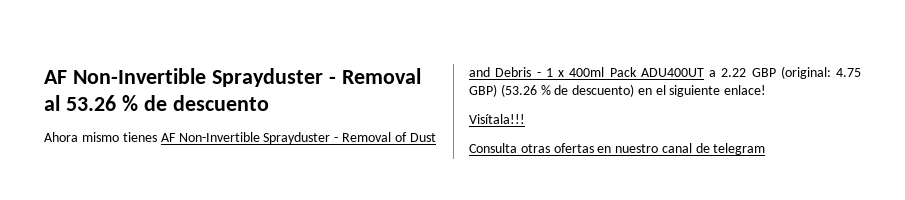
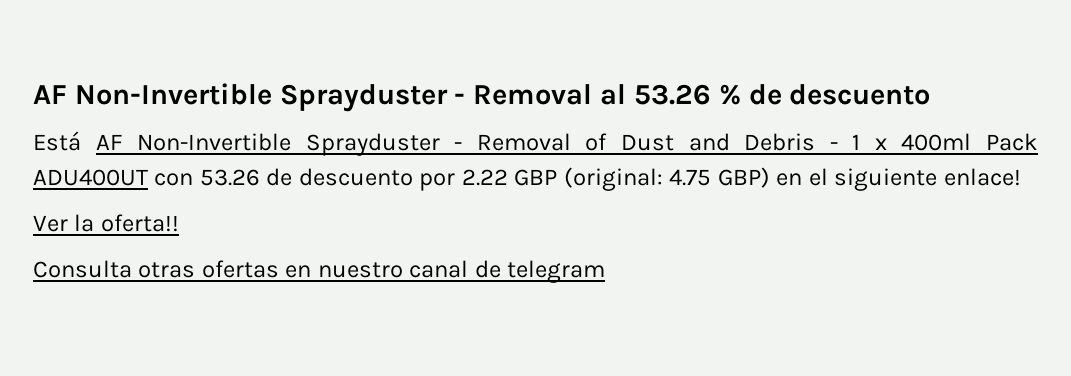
- Ahora mismo tienes AF Non-Invertible Sprayduster - Removal of Dust and Debris - 1 x 400ml Pack ADU400UT a 2.22 GBP (original: 4.75 GBP) (53.26 % de descuento) en el siguiente enlace!
+ Está AF Non-Invertible Sprayduster - Removal of Dust and Debris - 1 x 400ml Pack ADU400UT con 53.26 de descuento por 2.22 GBP (original: 4.75 GBP) en el siguiente enlace!
- Visítala!!!
+ Ver la oferta!!

